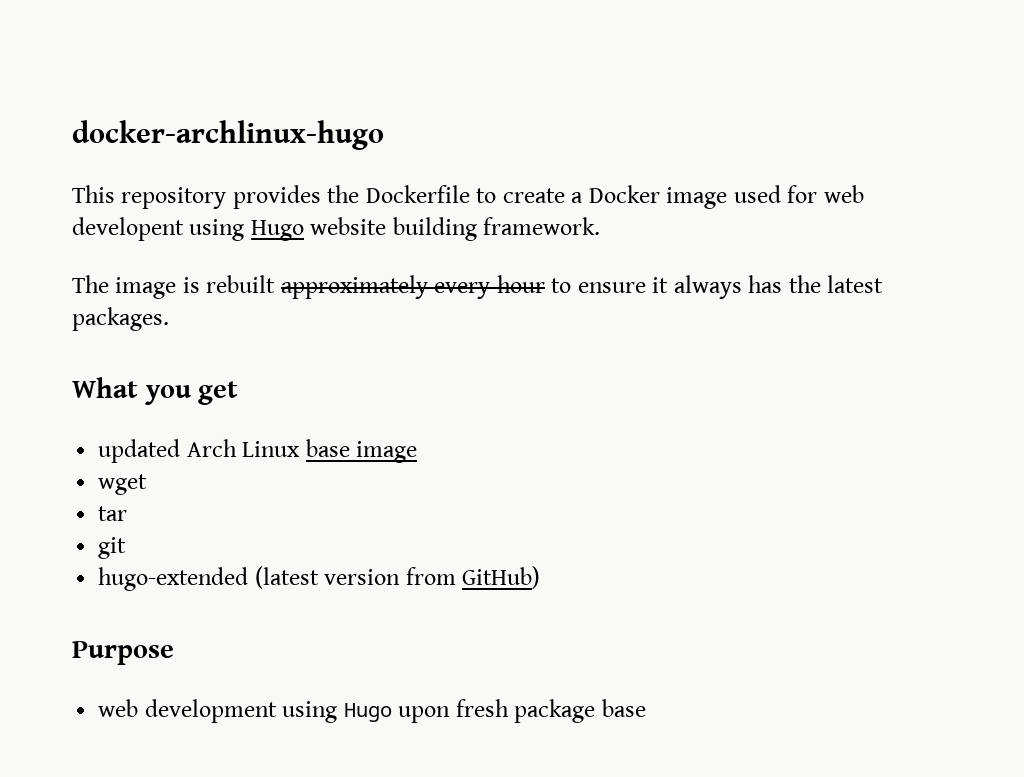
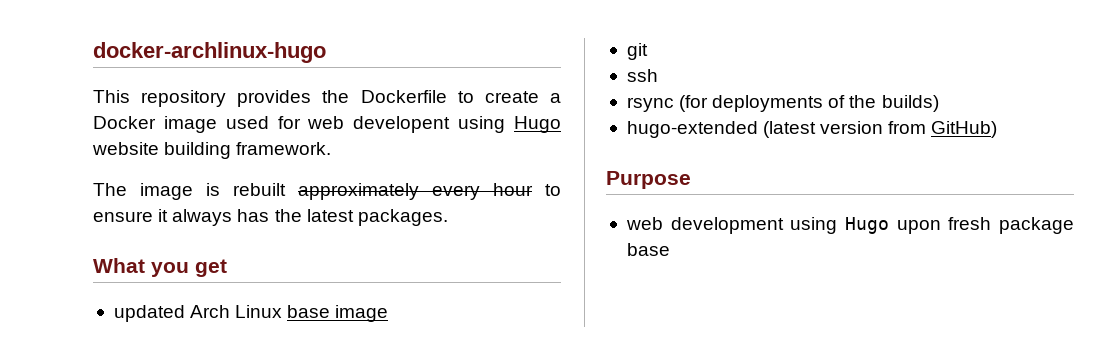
- wget
- tar
  git
+ ssh
+ rsync (for deployments of the builds)

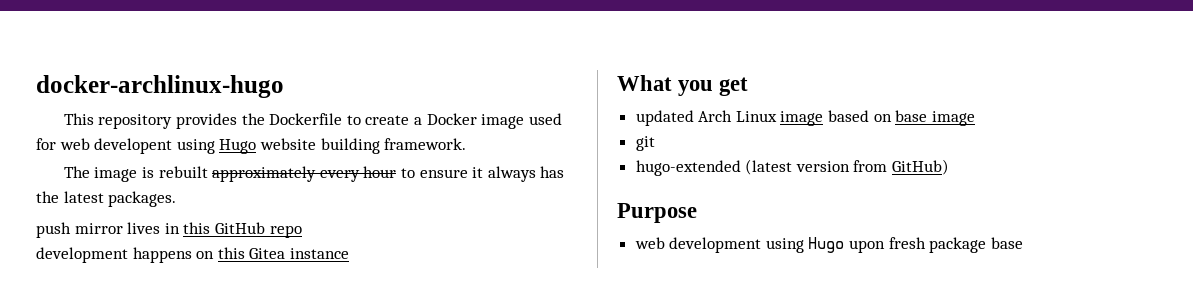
+ push mirror lives in this GitHub repo
+ development happens on this Gitea instance
- updated Arch Linux base image
+ updated Arch Linux image based on base image
- ssh
- rsync (for deployments of the builds)

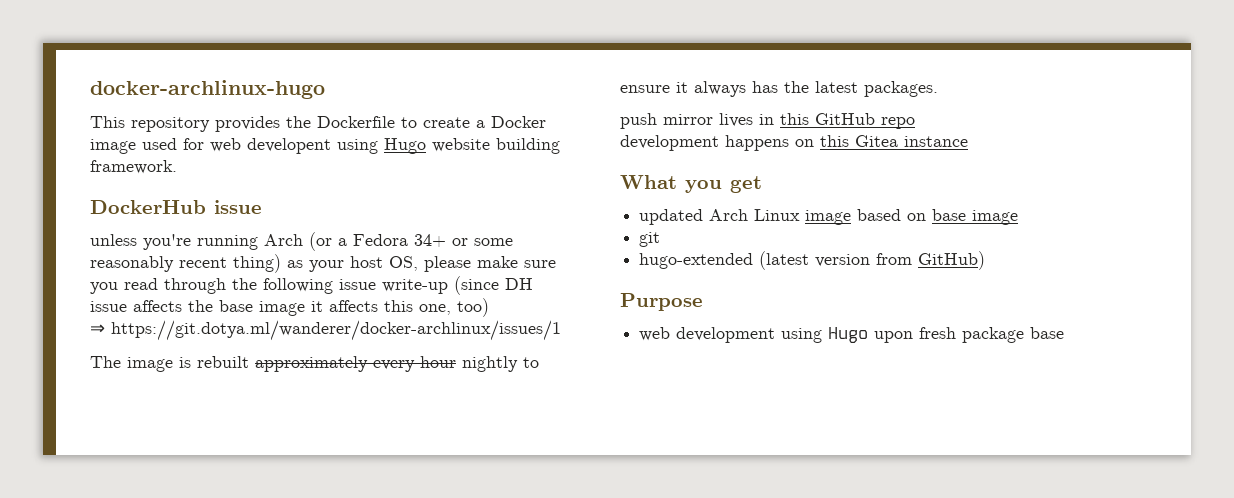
+ DockerHub issue
+ unless you're running Arch (or a Fedora 34+ or some reasonably recent thing) as your host OS, please make sure you read through the following issue write-up (since DH issue affects the base image it affects this one, too)
+ ⇒ https://git.dotya.ml/wanderer/docker-archlinux/issues/1
- The image is rebuilt approximately every hour to ensure it always has the latest packages.
+ The image is rebuilt approximately every hour nightly to ensure it always has the latest packages.

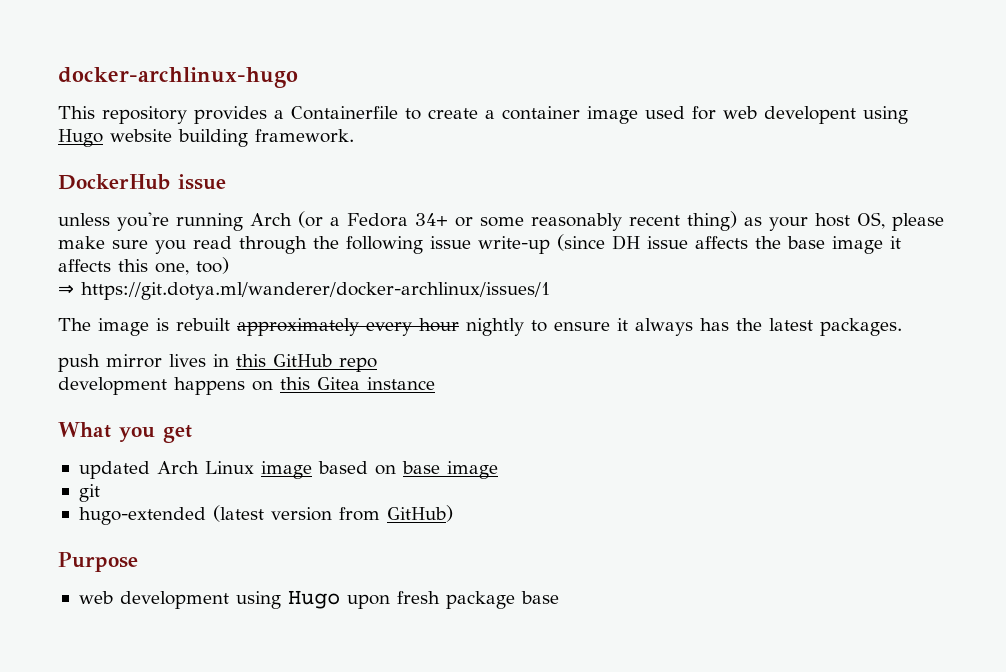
- This repository provides the Dockerfile to create a Docker image used for web developent using Hugo website building framework.
+ This repository provides a Containerfile to create a container image used for web developent using Hugo website building framework.

